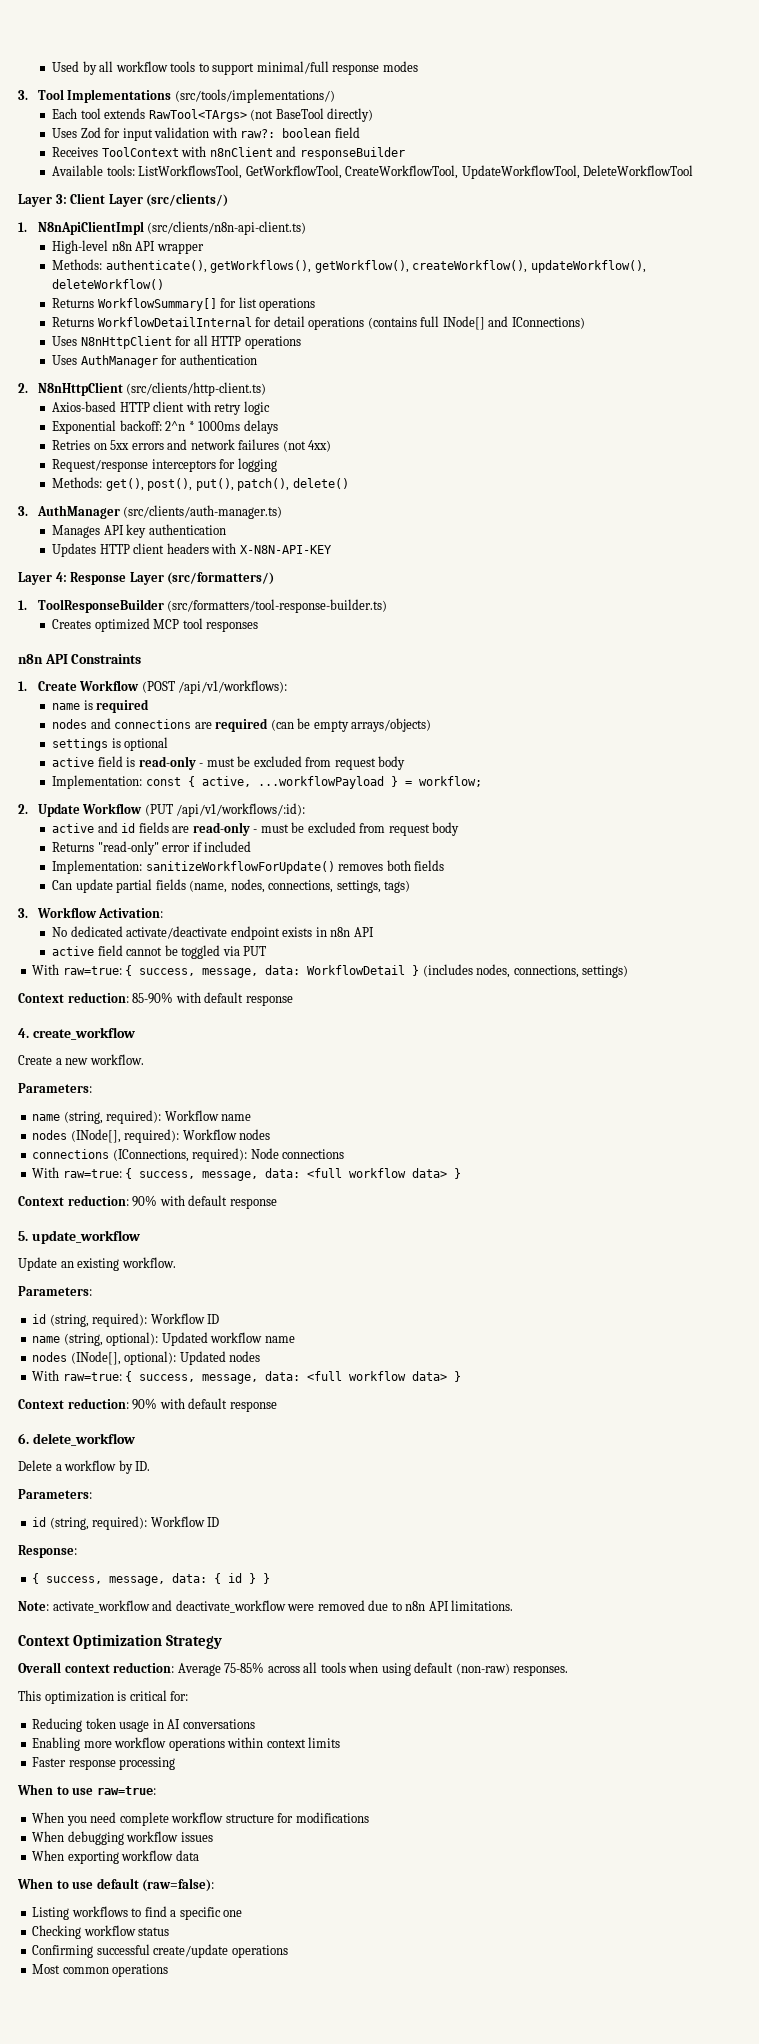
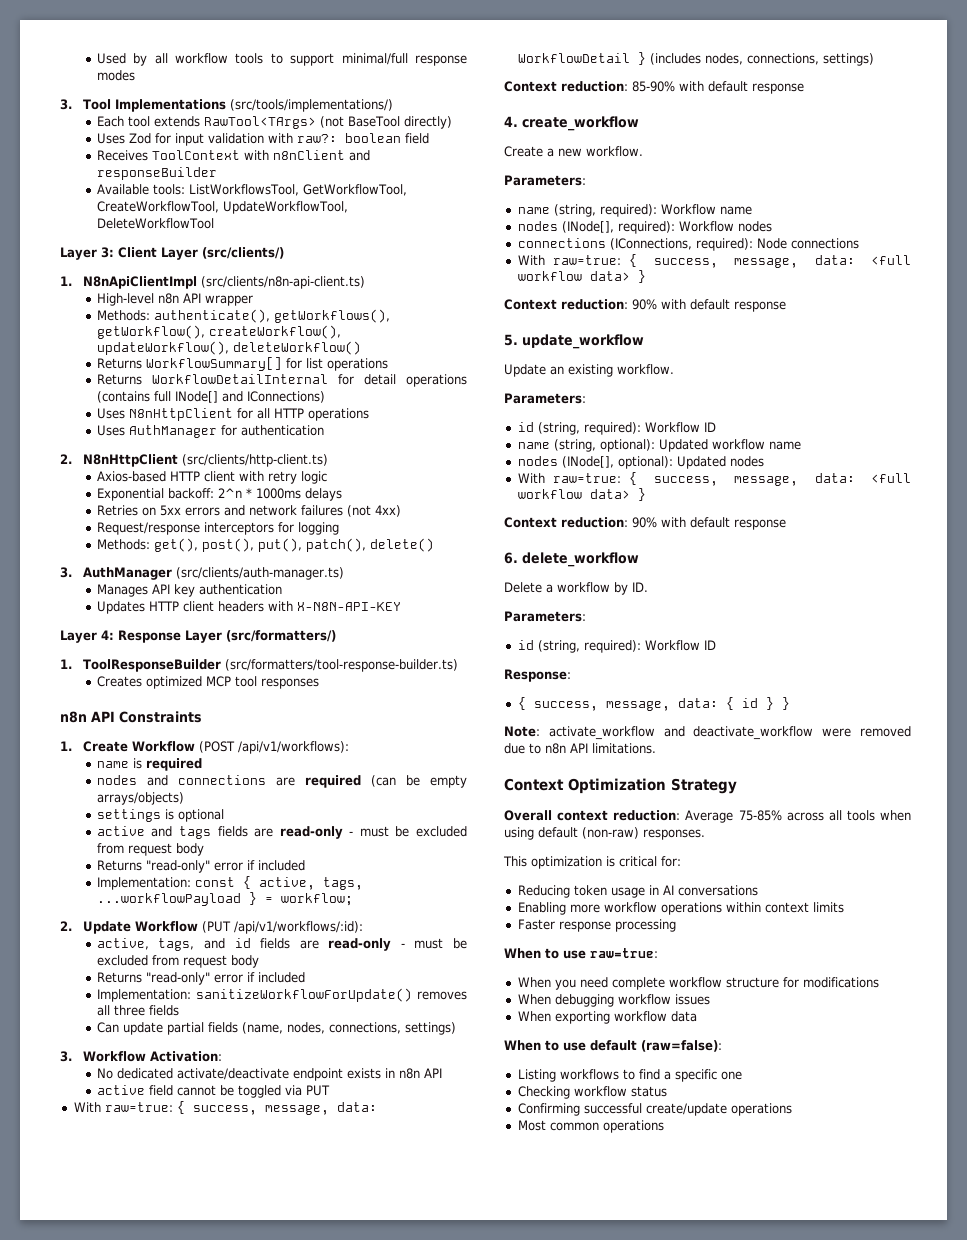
- active field is read-only - must be excluded from request body
+ active and tags fields are read-only - must be excluded from request body
+ Returns "read-only" error if included
- Implementation: const { active, ...workflowPayload } = workflow;
+ Implementation: const { active, tags, ...workflowPayload } = workflow;
- active and id fields are read-only - must be excluded from request body
+ active, tags, and id fields are read-only - must be excluded from request body
- Implementation: sanitizeWorkflowForUpdate() removes both fields
+ Implementation: sanitizeWorkflowForUpdate() removes all three fields
- Can update partial fields (name, nodes, connections, settings, tags)
+ Can update partial fields (name, nodes, connections, settings)

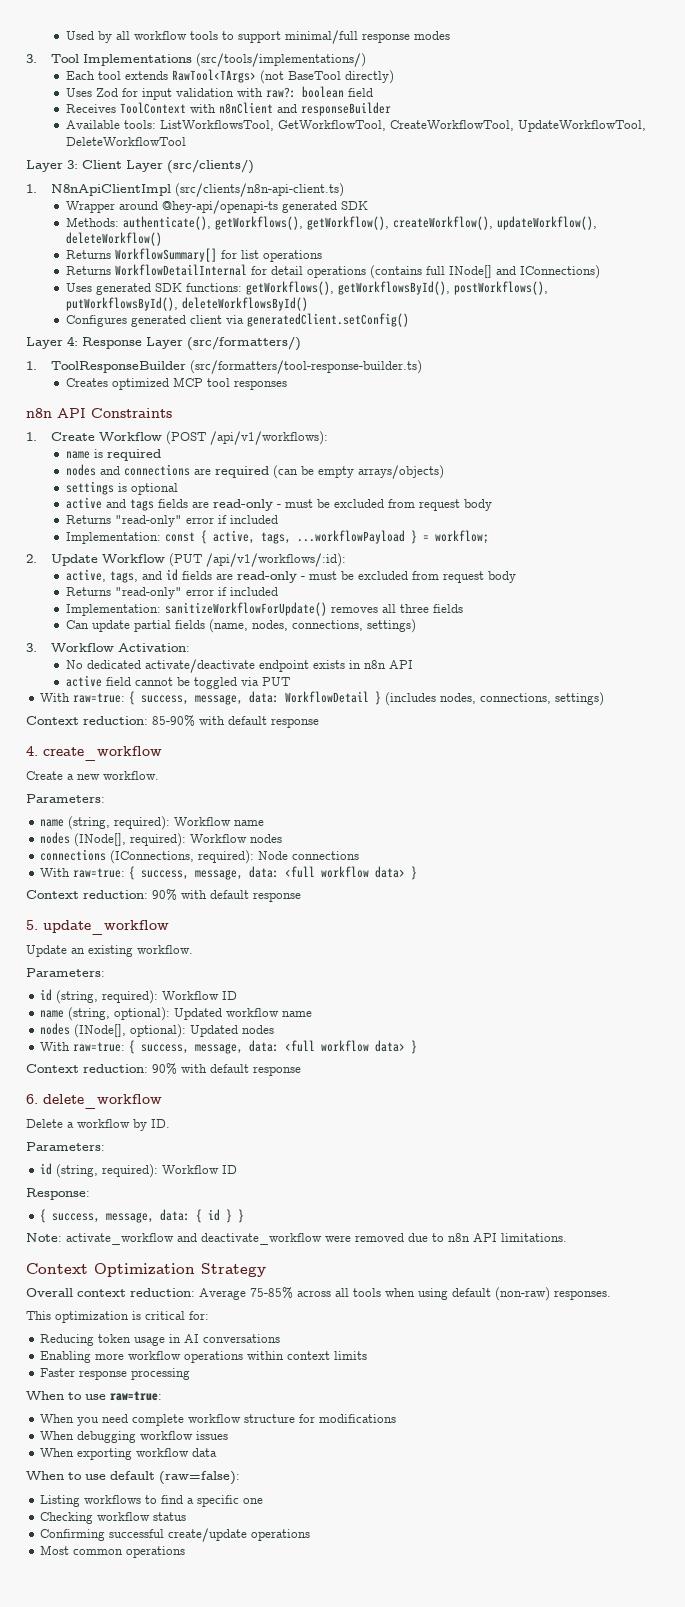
- High-level n8n API wrapper
+ Wrapper around @hey-api/openapi-ts generated SDK
- Uses N8nHttpClient for all HTTP operations
- Uses AuthManager for authentication
- 2. N8nHttpClient (src/clients/http-client.ts)
- Axios-based HTTP client with retry logic
- Exponential backoff: 2^n * 1000ms delays
- Retries on 5xx errors and network failures (not 4xx)
- Request/response interceptors for logging
- Methods: get(), post(), put(), patch(), delete()
- 3. AuthManager (src/clients/auth-manager.ts)
- Manages API key authentication
- Updates HTTP client headers with X-N8N-API-KEY
+ Uses generated SDK functions: getWorkflows(), getWorkflowsById(), postWorkflows(), putWorkflowsById(), deleteWorkflowsById()
+ Configures generated client via generatedClient.setConfig()

